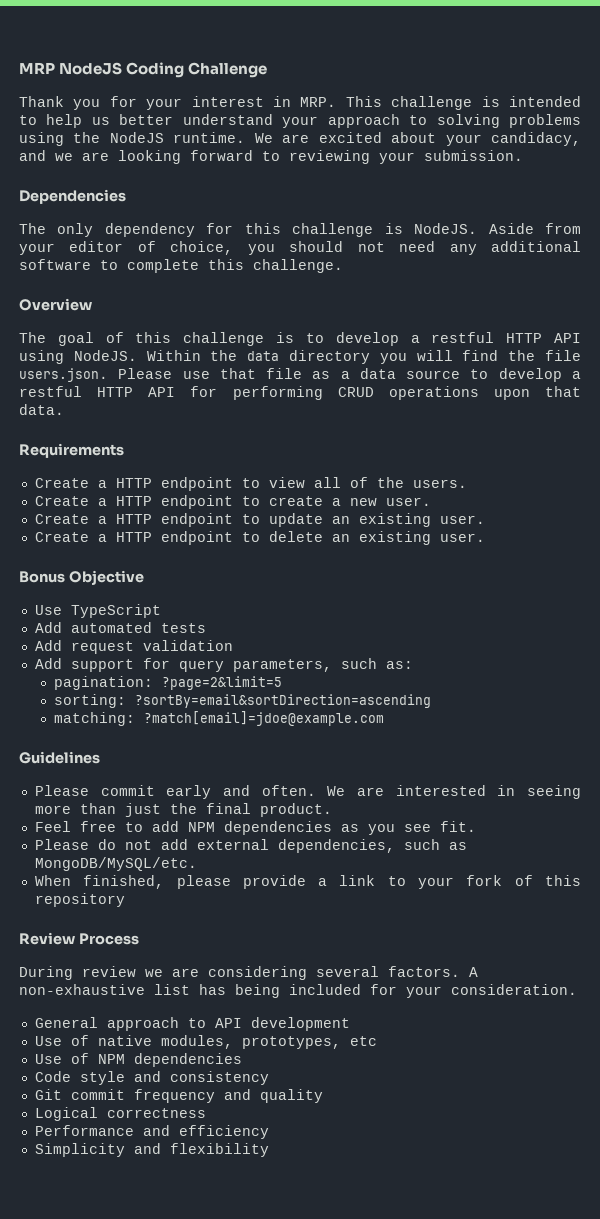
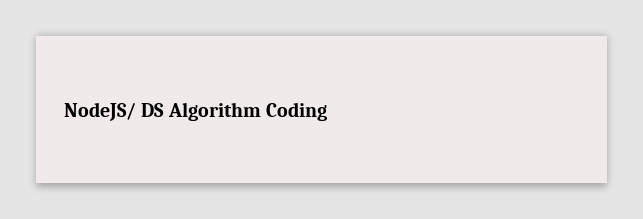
- MRP NodeJS Coding Challenge
- Thank you for your interest in MRP. This challenge is intended to help us better understand your approach to solving problems using the NodeJS runtime. We are excited about your candidacy, and we are looking forward to reviewing your submission.
- Dependencies
- The only dependency for this challenge is NodeJS. Aside from your editor of choice, you should not need any additional software to complete this challenge.
- Overview
- The goal of this challenge is to develop a restful HTTP API using NodeJS. Within the data directory you will find the file users.json. Please use that file as a data source to develop a restful HTTP API for performing CRUD operations upon that data.
- Requirements
- Create a HTTP endpoint to view all of the users.
- Create a HTTP endpoint to create a new user.
- Create a HTTP endpoint to update an existing user.
- Create a HTTP endpoint to delete an existing user.
- Bonus Objective
- Use TypeScript
- Add automated tests
- Add request validation
- Add support for query parameters, such as:
- pagination: ?page=2&limit=5
- sorting: ?sortBy=email&sortDirection=ascending
- matching: ?match[email]=jdoe@example.com
- Guidelines
- Please commit early and often. We are interested in seeing more than just the final product.
- Feel free to add NPM dependencies as you see fit.
- Please do not add external dependencies, such as MongoDB/MySQL/etc.
- When finished, please provide a link to your fork of this repository
- Review Process
- During review we are considering several factors. A non-exhaustive list has being included for your consideration.
- General approach to API development
- Use of native modules, prototypes, etc
- Use of NPM dependencies
- Code style and consistency
- Git commit frequency and quality
- Logical correctness
- Performance and efficiency
- Simplicity and flexibility
+ NodeJS/ DS Algorithm Coding

